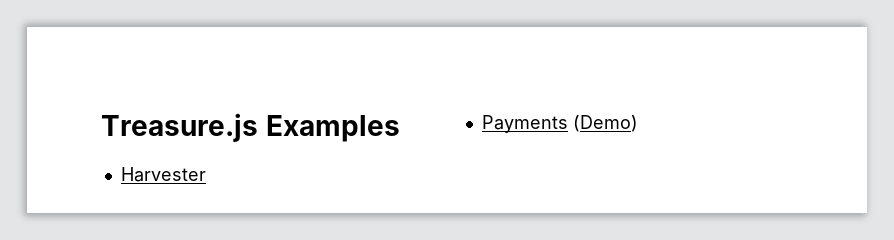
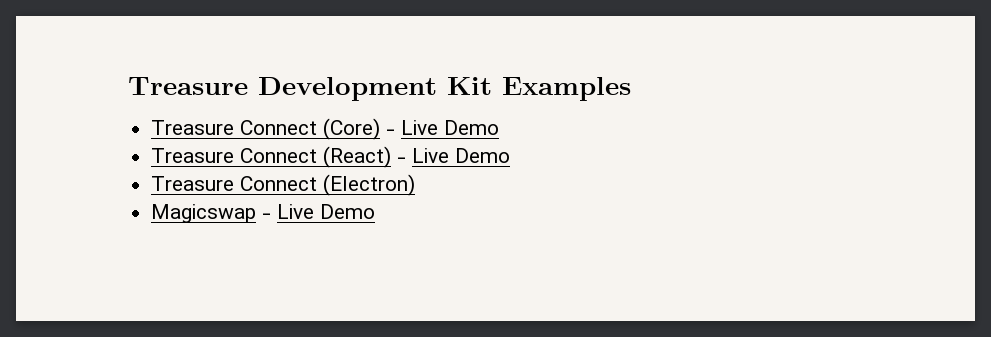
- Treasure.js Examples
- Harvester
- Payments (Demo)
+ Treasure Development Kit Examples
+ Treasure Connect (Core) - Live Demo
+ Treasure Connect (React) - Live Demo
+ Treasure Connect (Electron)
+ Magicswap - Live Demo

